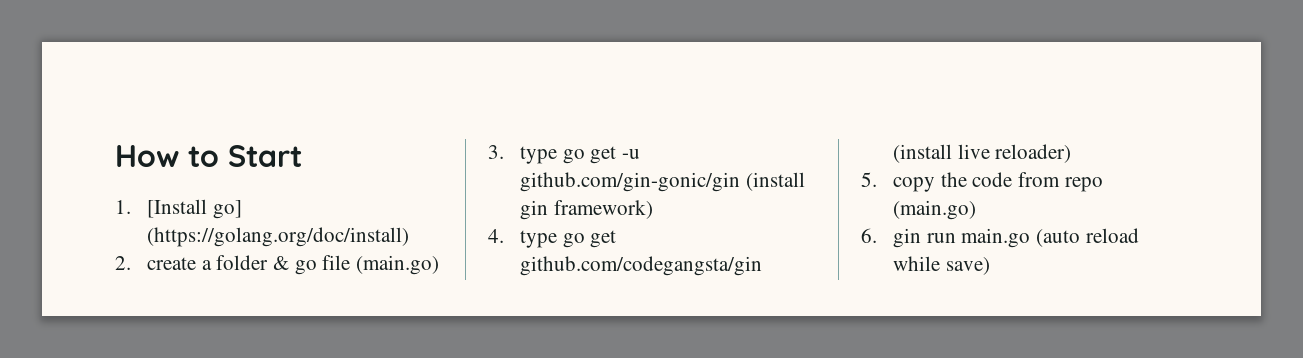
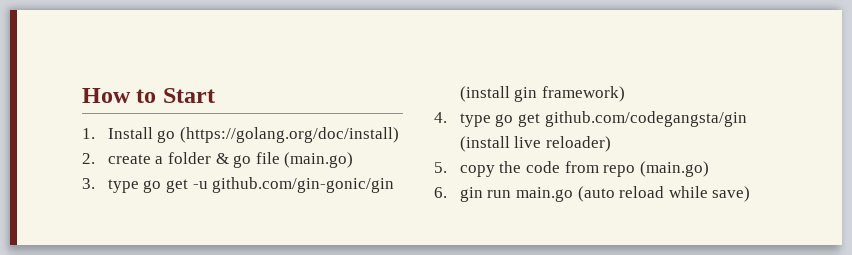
- 1. [Install go] (https://golang.org/doc/install)
+ 1. Install go (https://golang.org/doc/install)

